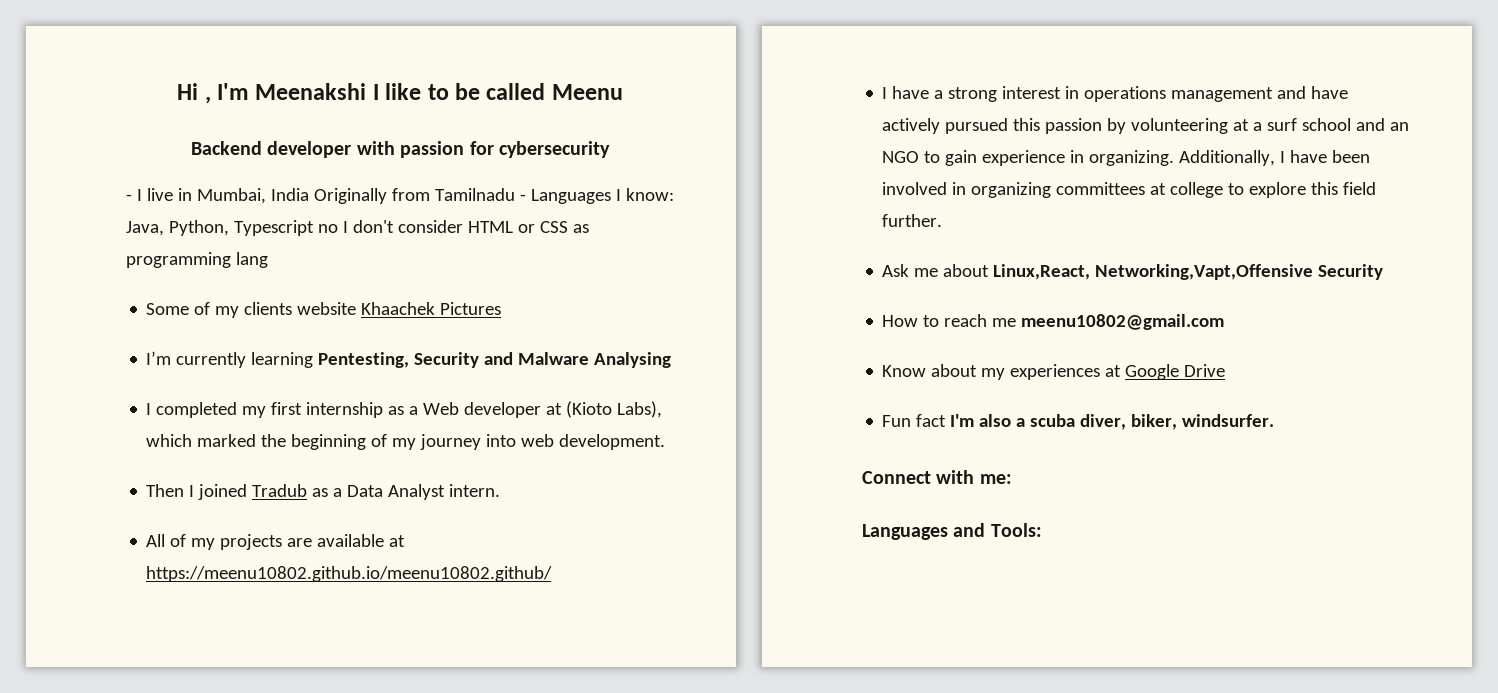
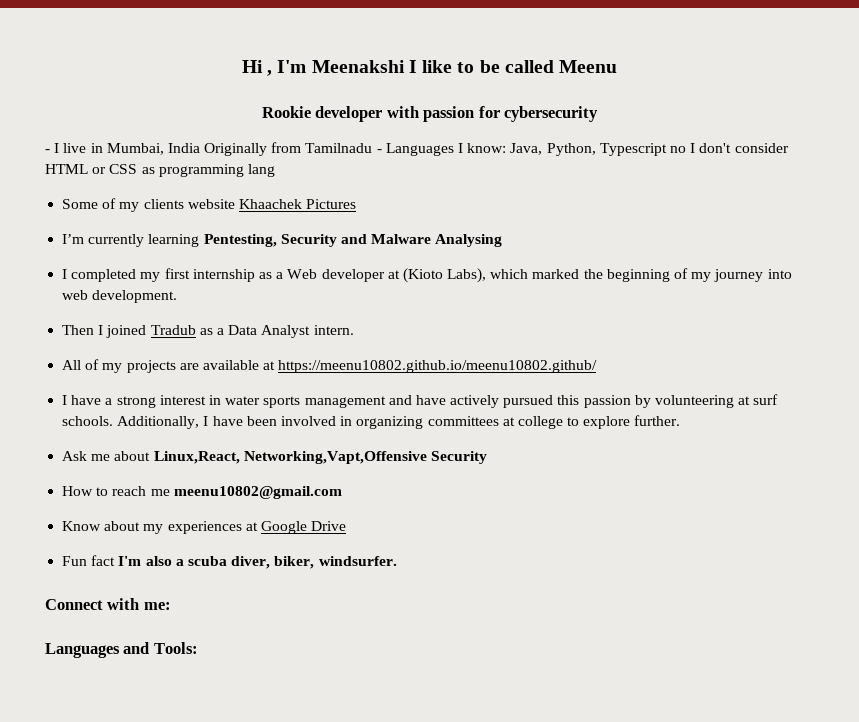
- Backend developer with passion for cybersecurity
+ Rookie developer with passion for cybersecurity
- I have a strong interest in operations management and have actively pursued this passion by volunteering at a surf school and an NGO to gain experience in organizing.
+ I have a strong interest in water sports management and have actively pursued this passion by volunteering at surf schools.
- Additionally, I have been involved in organizing committees at college to explore this field further.
+ Additionally, I have been involved in organizing committees at college to explore further.

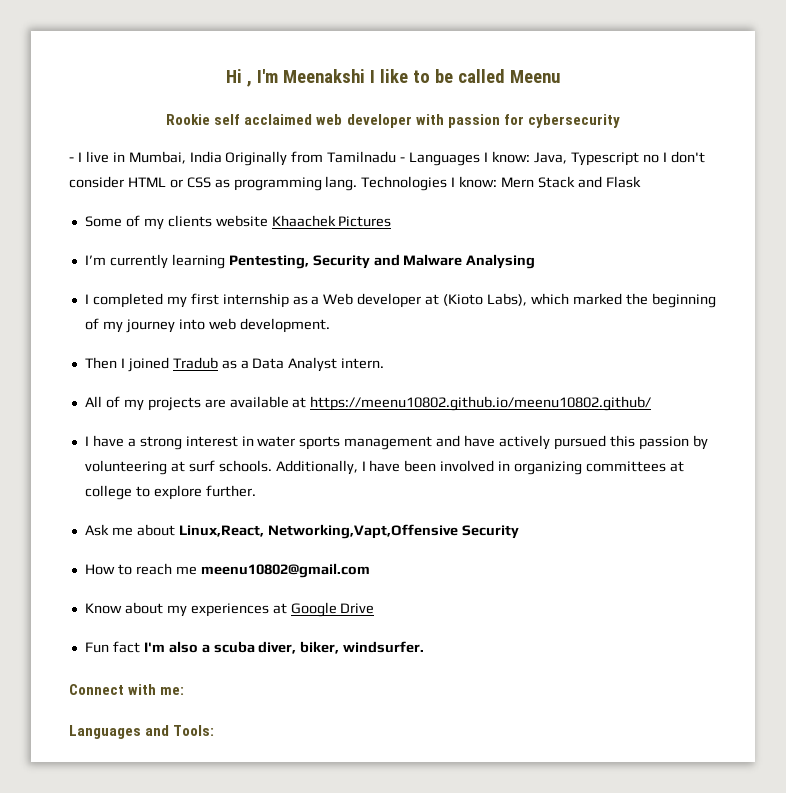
- Rookie developer with passion for cybersecurity
+ Rookie self acclaimed web developer with passion for cybersecurity
- - I live in Mumbai, India Originally from Tamilnadu - Languages I know: Java, Python, Typescript no I don't consider HTML or CSS as programming lang
+ - I live in Mumbai, India Originally from Tamilnadu - Languages I know: Java, Typescript no I don't consider HTML or CSS as programming lang. Technologies I know: Mern Stack and Flask

